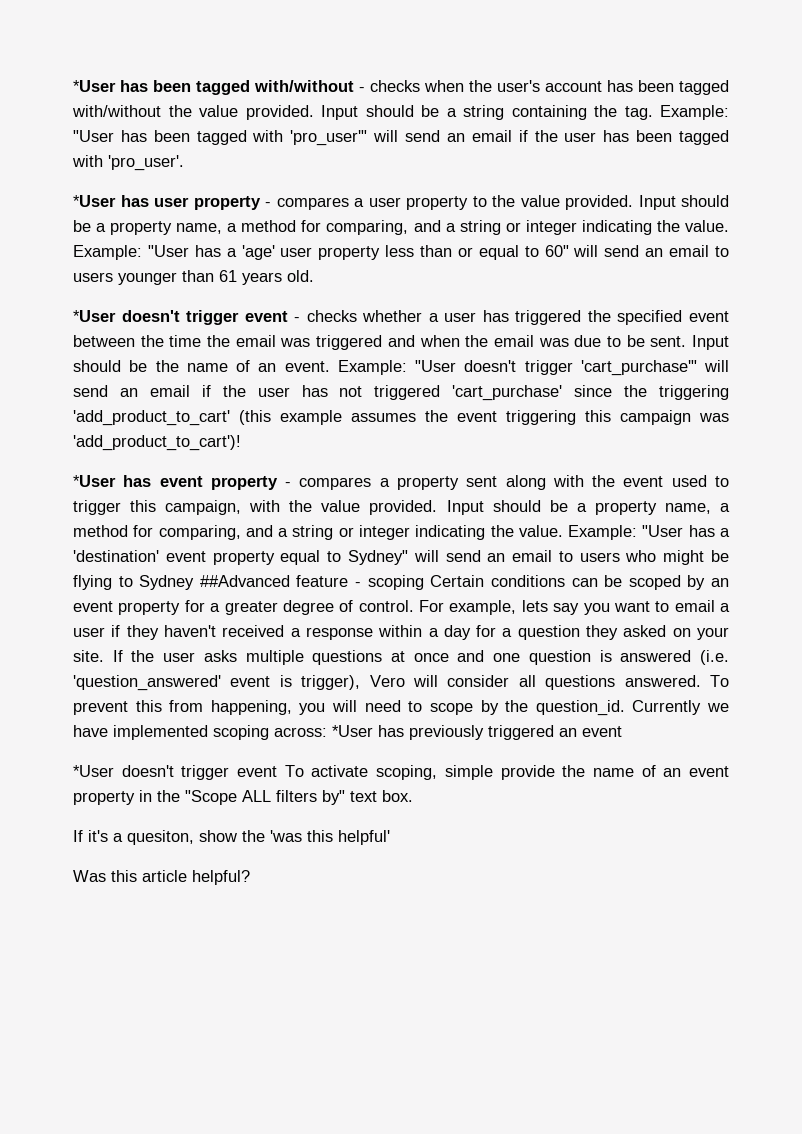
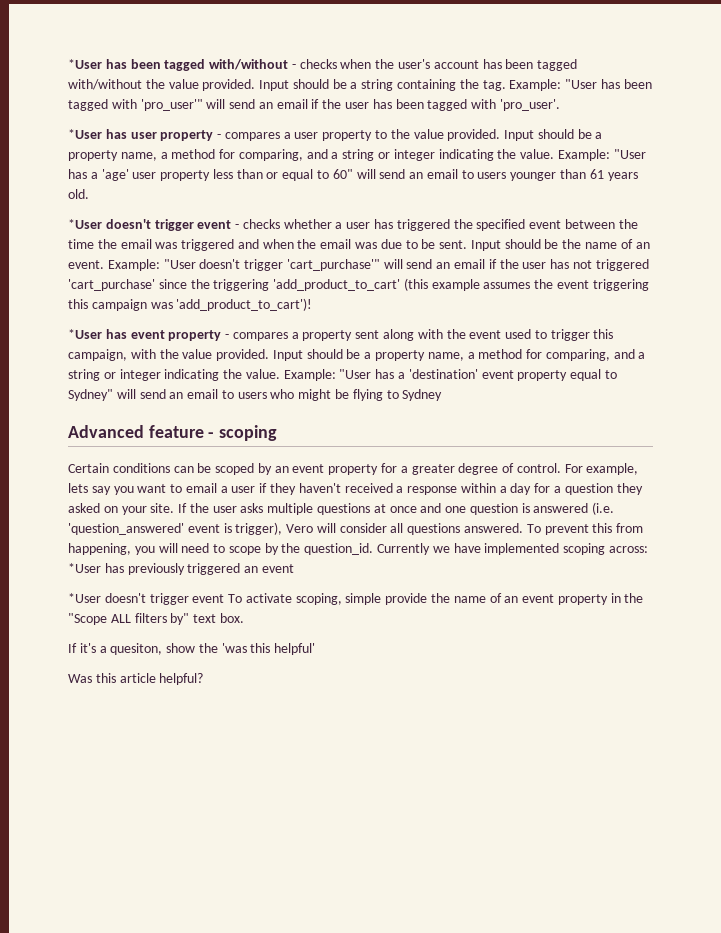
- Example: "User has a 'destination' event property equal to Sydney" will send an email to users who might be flying to Sydney ##Advanced feature - scoping Certain conditions can be scoped by an event property for a greater degree of control.
+ Example: "User has a 'destination' event property equal to Sydney" will send an email to users who might be flying to Sydney
+ Advanced feature - scoping
+ Certain conditions can be scoped by an event property for a greater degree of control.

